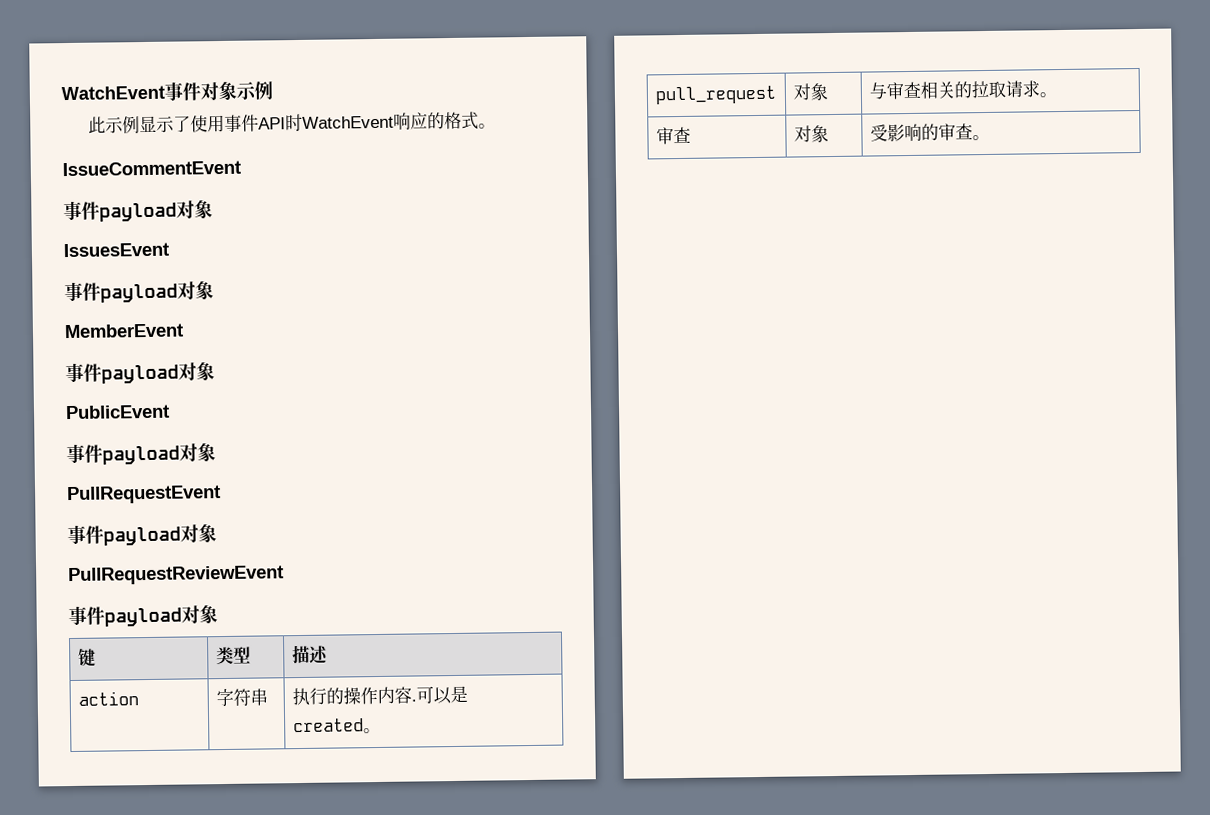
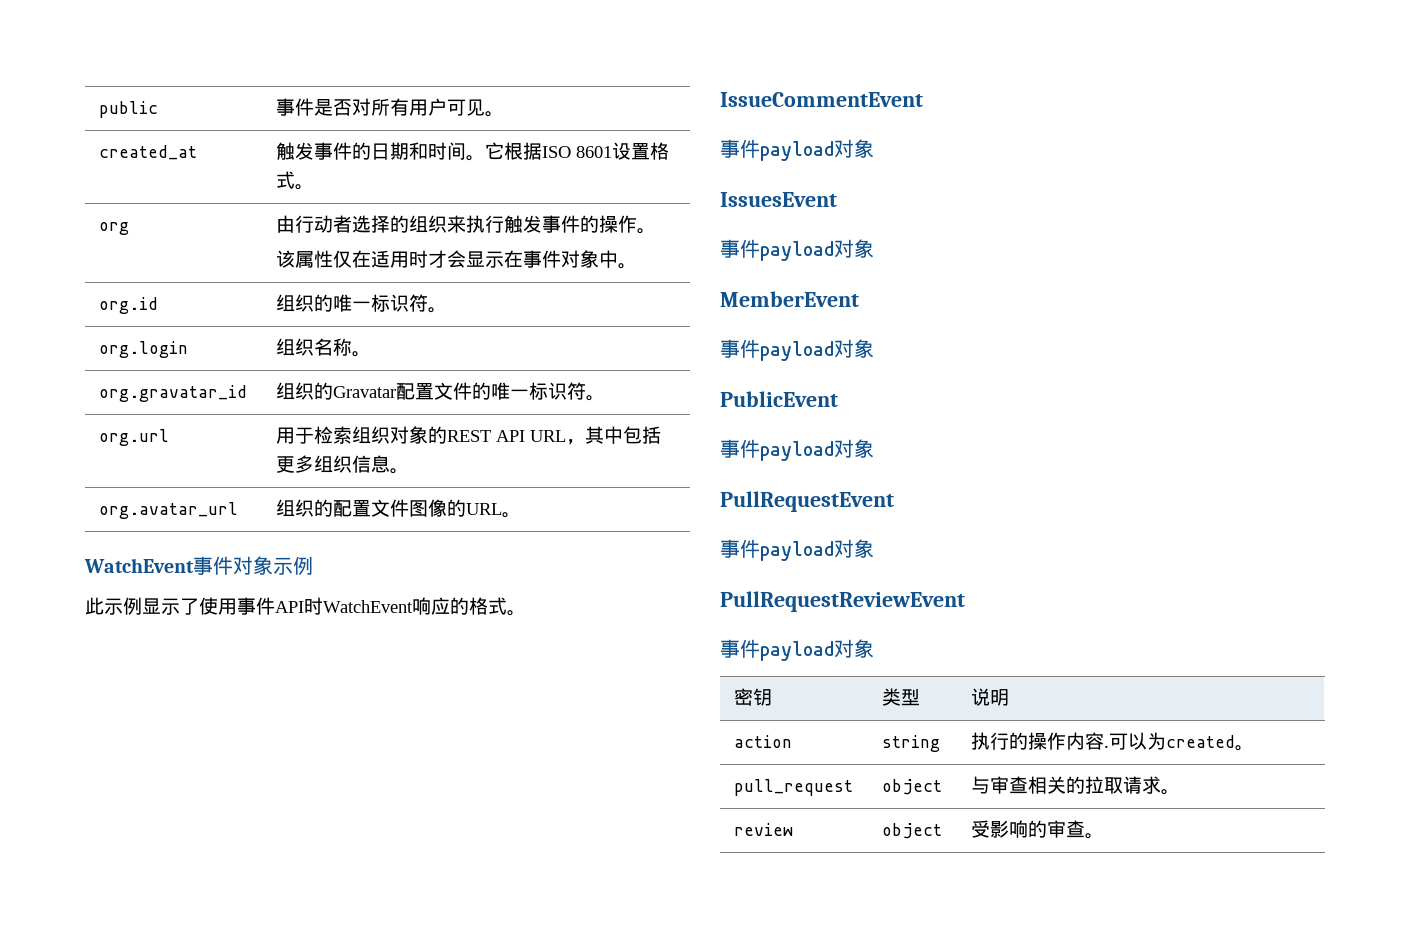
+ public | 事件是否对所有用户可见。
+ created_at | 触发事件的日期和时间。它根据ISO 8601设置格式。
+ org | 由行动者选择的组织来执行触发事件的操作。
+ 该属性仅在适用时才会显示在事件对象中。
+ org.id | 组织的唯一标识符。
+ org.login | 组织名称。
+ org.gravatar_id | 组织的Gravatar配置文件的唯一标识符。
+ org.url | 用于检索组织对象的REST API URL，其中包括更多组织信息。
+ org.avatar_url | 组织的配置文件图像的URL。
- 键 | 类型 | 描述
+ 密钥 | 类型 | 说明
- action | 字符串 | 执行的操作内容.可以是created。
+ action | string | 执行的操作内容.可以为created。
- pull_request | 对象 | 与审查相关的拉取请求。
+ pull_request | object | 与审查相关的拉取请求。
- 审查 | 对象 | 受影响的审查。
+ review | object | 受影响的审查。

